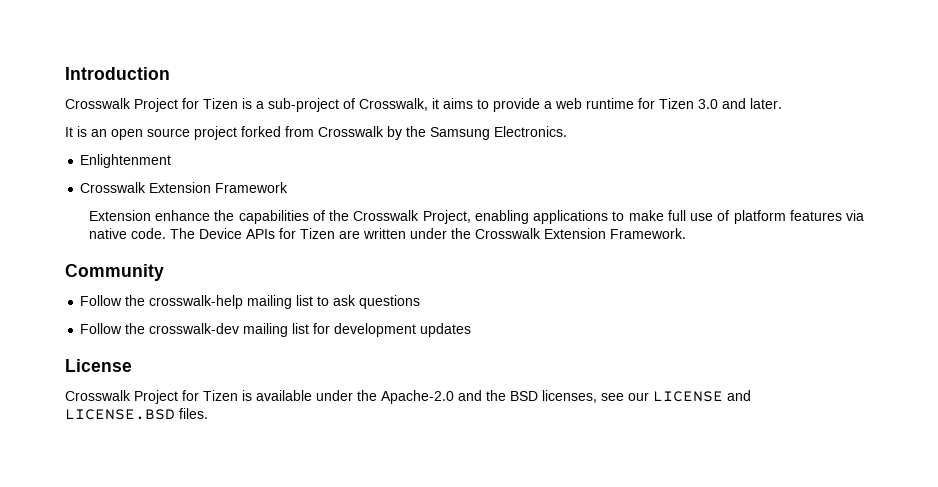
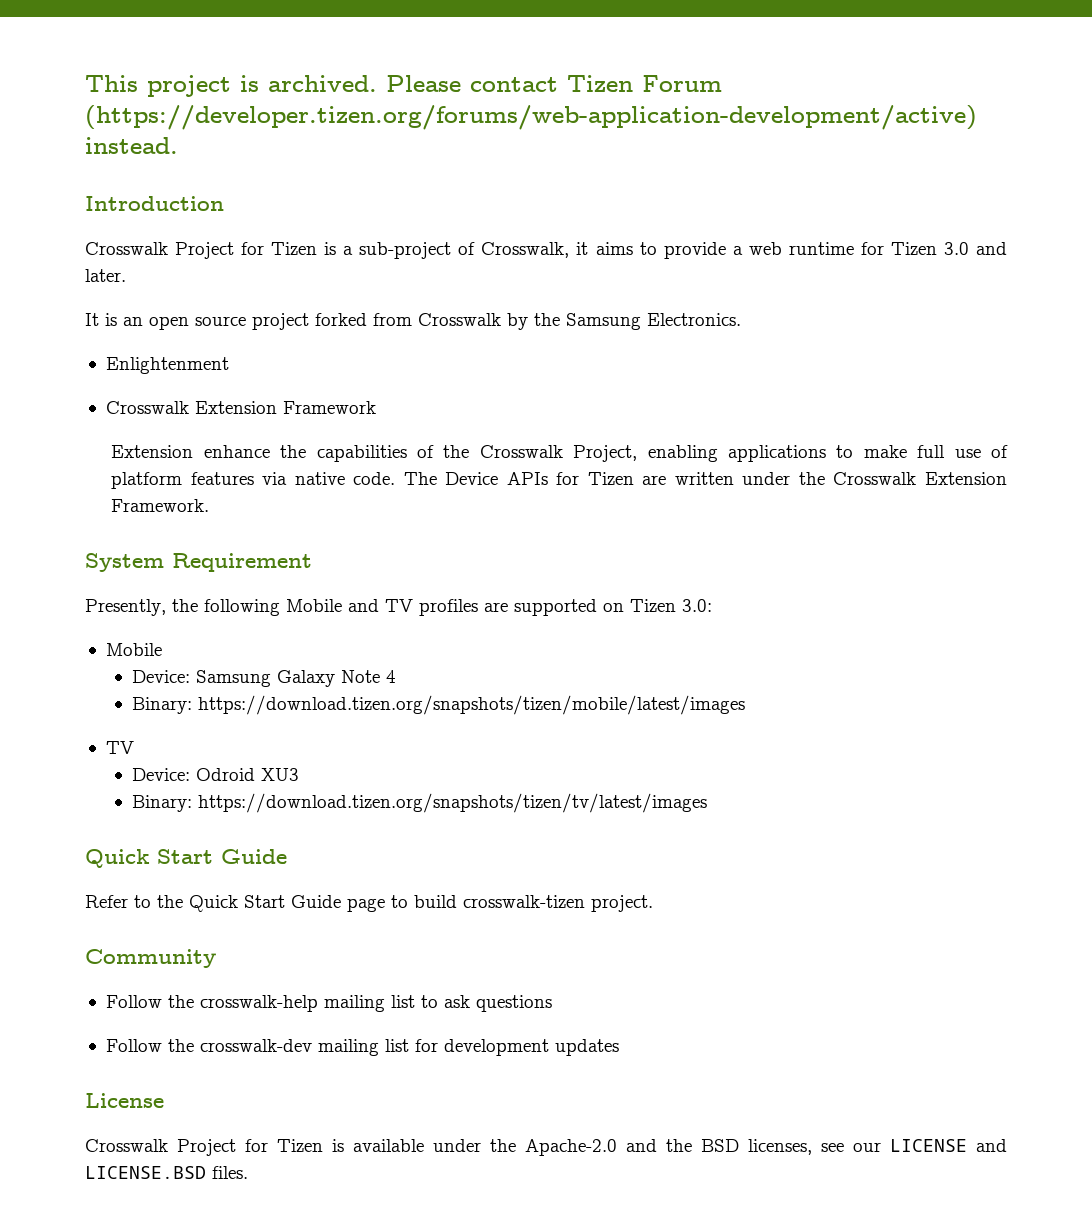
+ This project is archived. Please contact Tizen Forum (https://developer.tizen.org/forums/web-application-development/active) instead.
+ System Requirement
+ Presently, the following Mobile and TV profiles are supported on Tizen 3.0:
+ Mobile
+ Device: Samsung Galaxy Note 4
+ Binary: https://download.tizen.org/snapshots/tizen/mobile/latest/images
+ TV
+ Device: Odroid XU3
+ Binary: https://download.tizen.org/snapshots/tizen/tv/latest/images
+ Quick Start Guide
+ Refer to the Quick Start Guide page to build crosswalk-tizen project.

